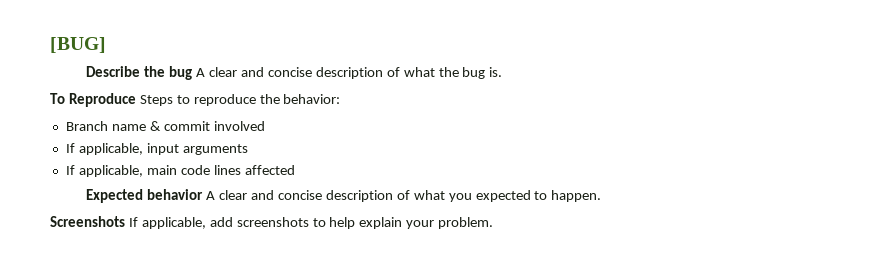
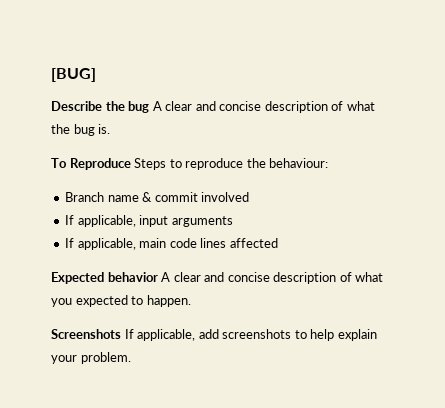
- To Reproduce Steps to reproduce the behavior:
+ To Reproduce Steps to reproduce the behaviour:

